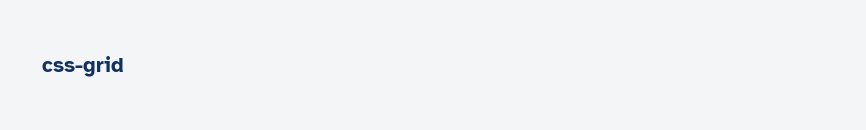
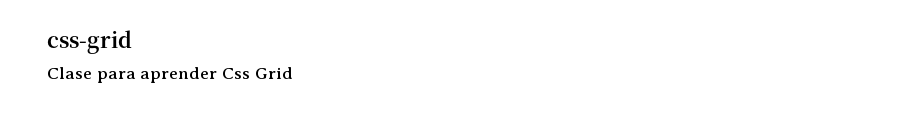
+ Clase para aprender Css Grid

